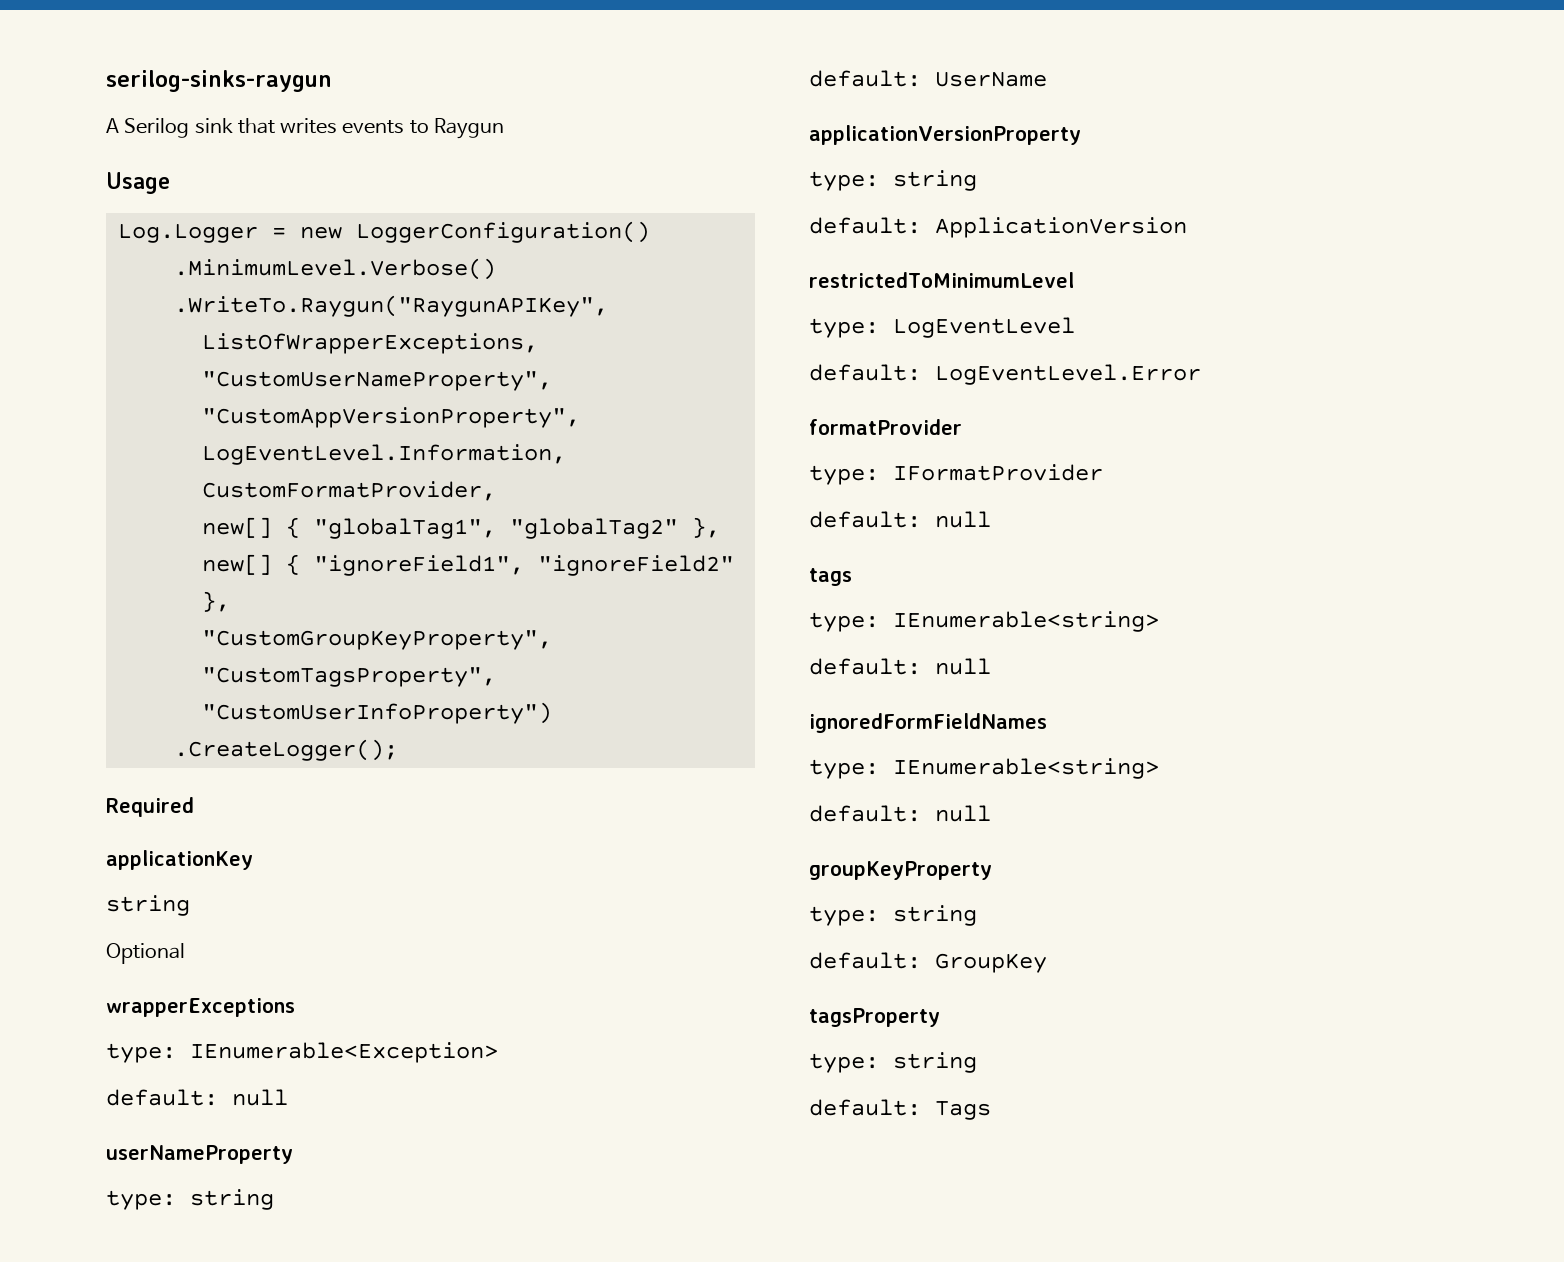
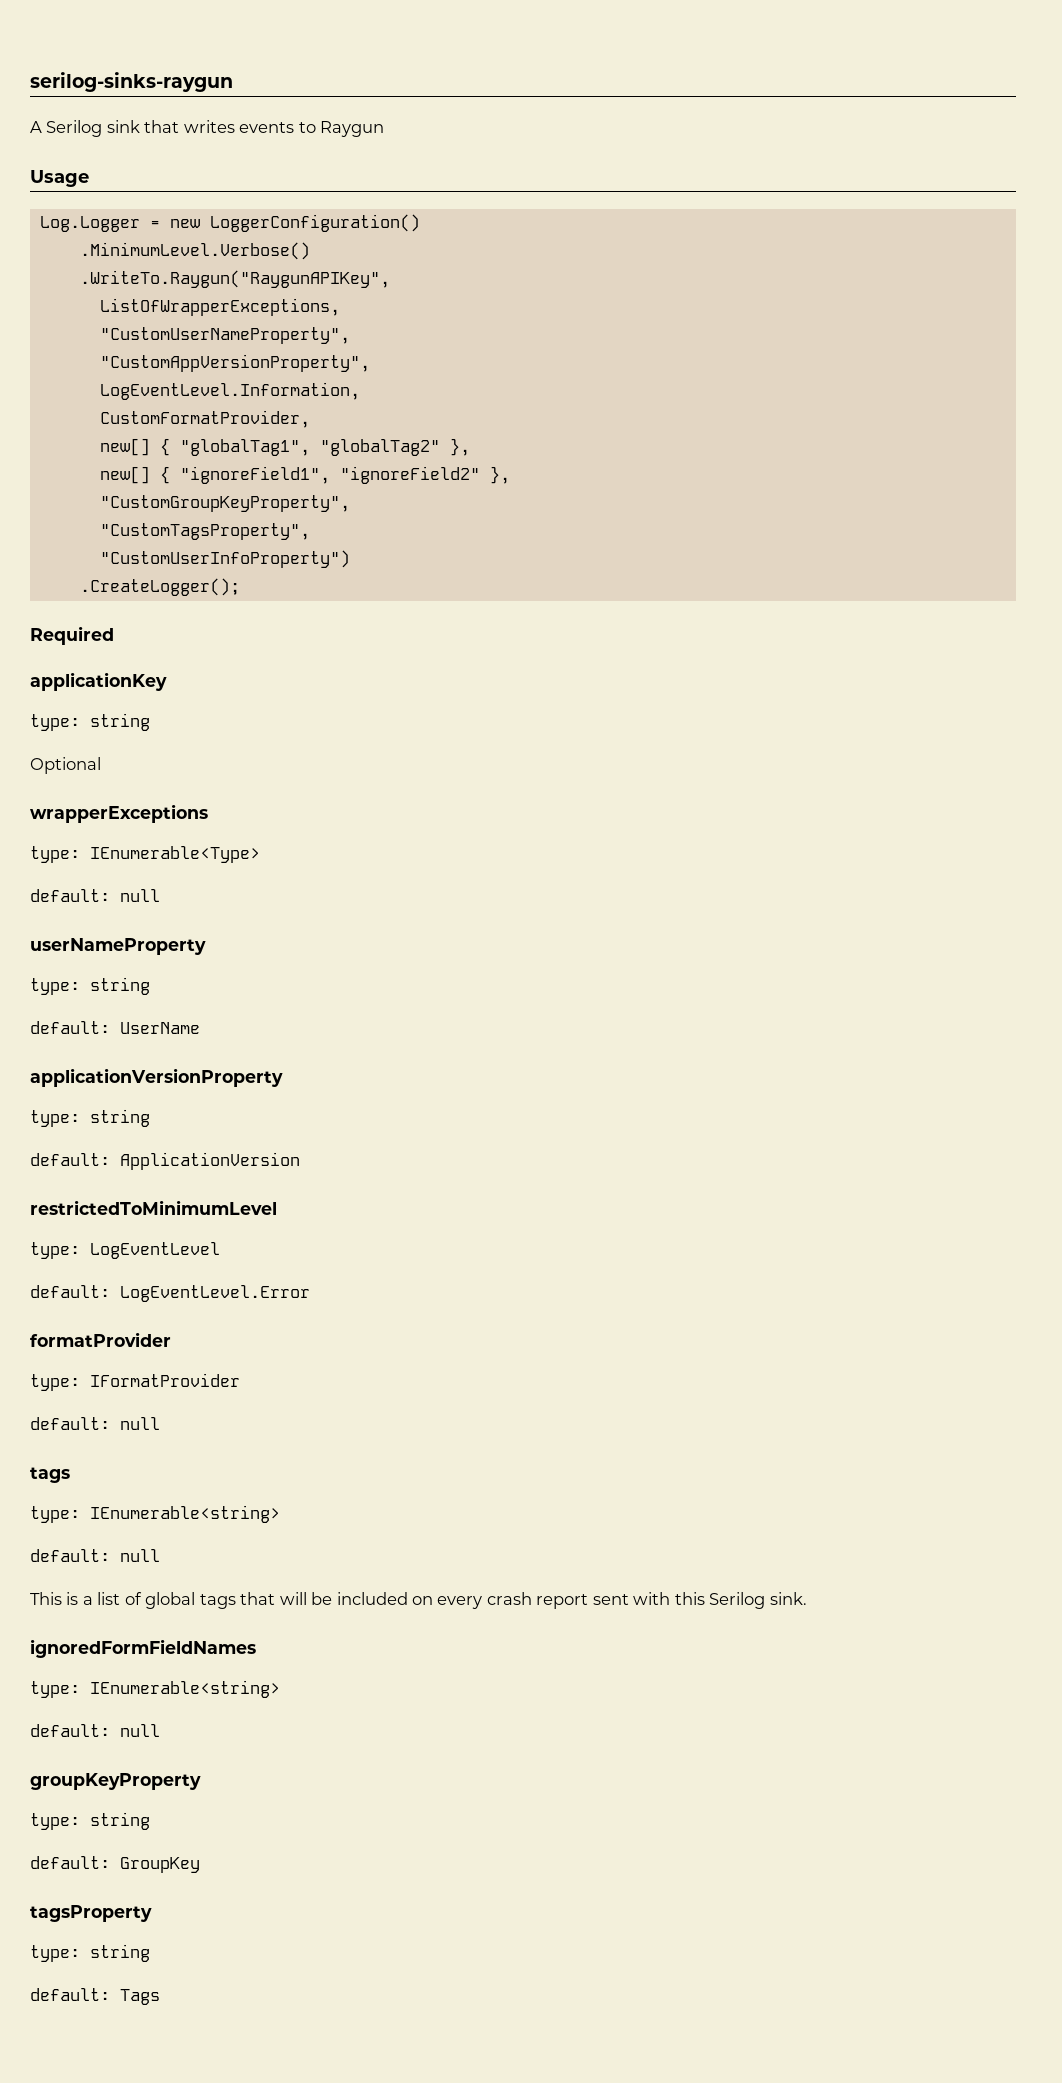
  applicationKey
- string
+ type: string
- type: IEnumerable<Exception>
+ type: IEnumerable<Type>
+ This is a list of global tags that will be included on every crash report sent with this Serilog sink.

